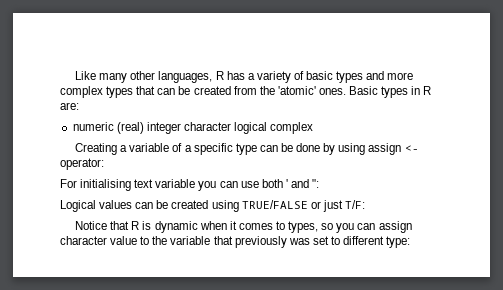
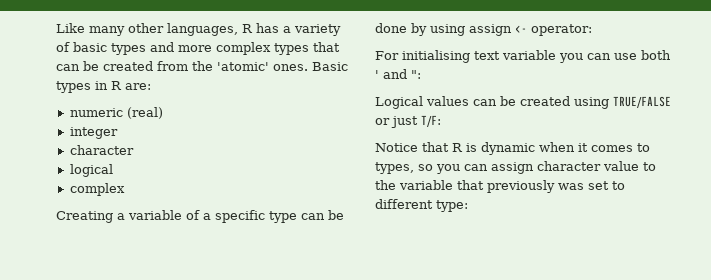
- numeric (real) integer character logical complex
+ numeric (real)
+ integer
+ character
+ logical
+ complex

